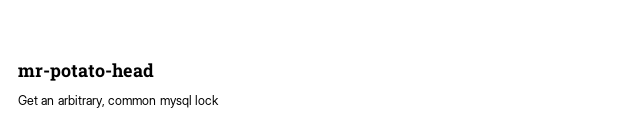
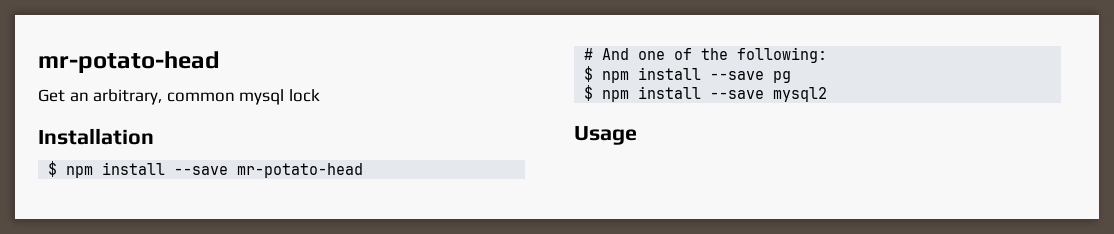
+ Installation
+ $ npm install --save mr-potato-head
+ # And one of the following:
+ $ npm install --save pg
+ $ npm install --save mysql2
+ Usage

